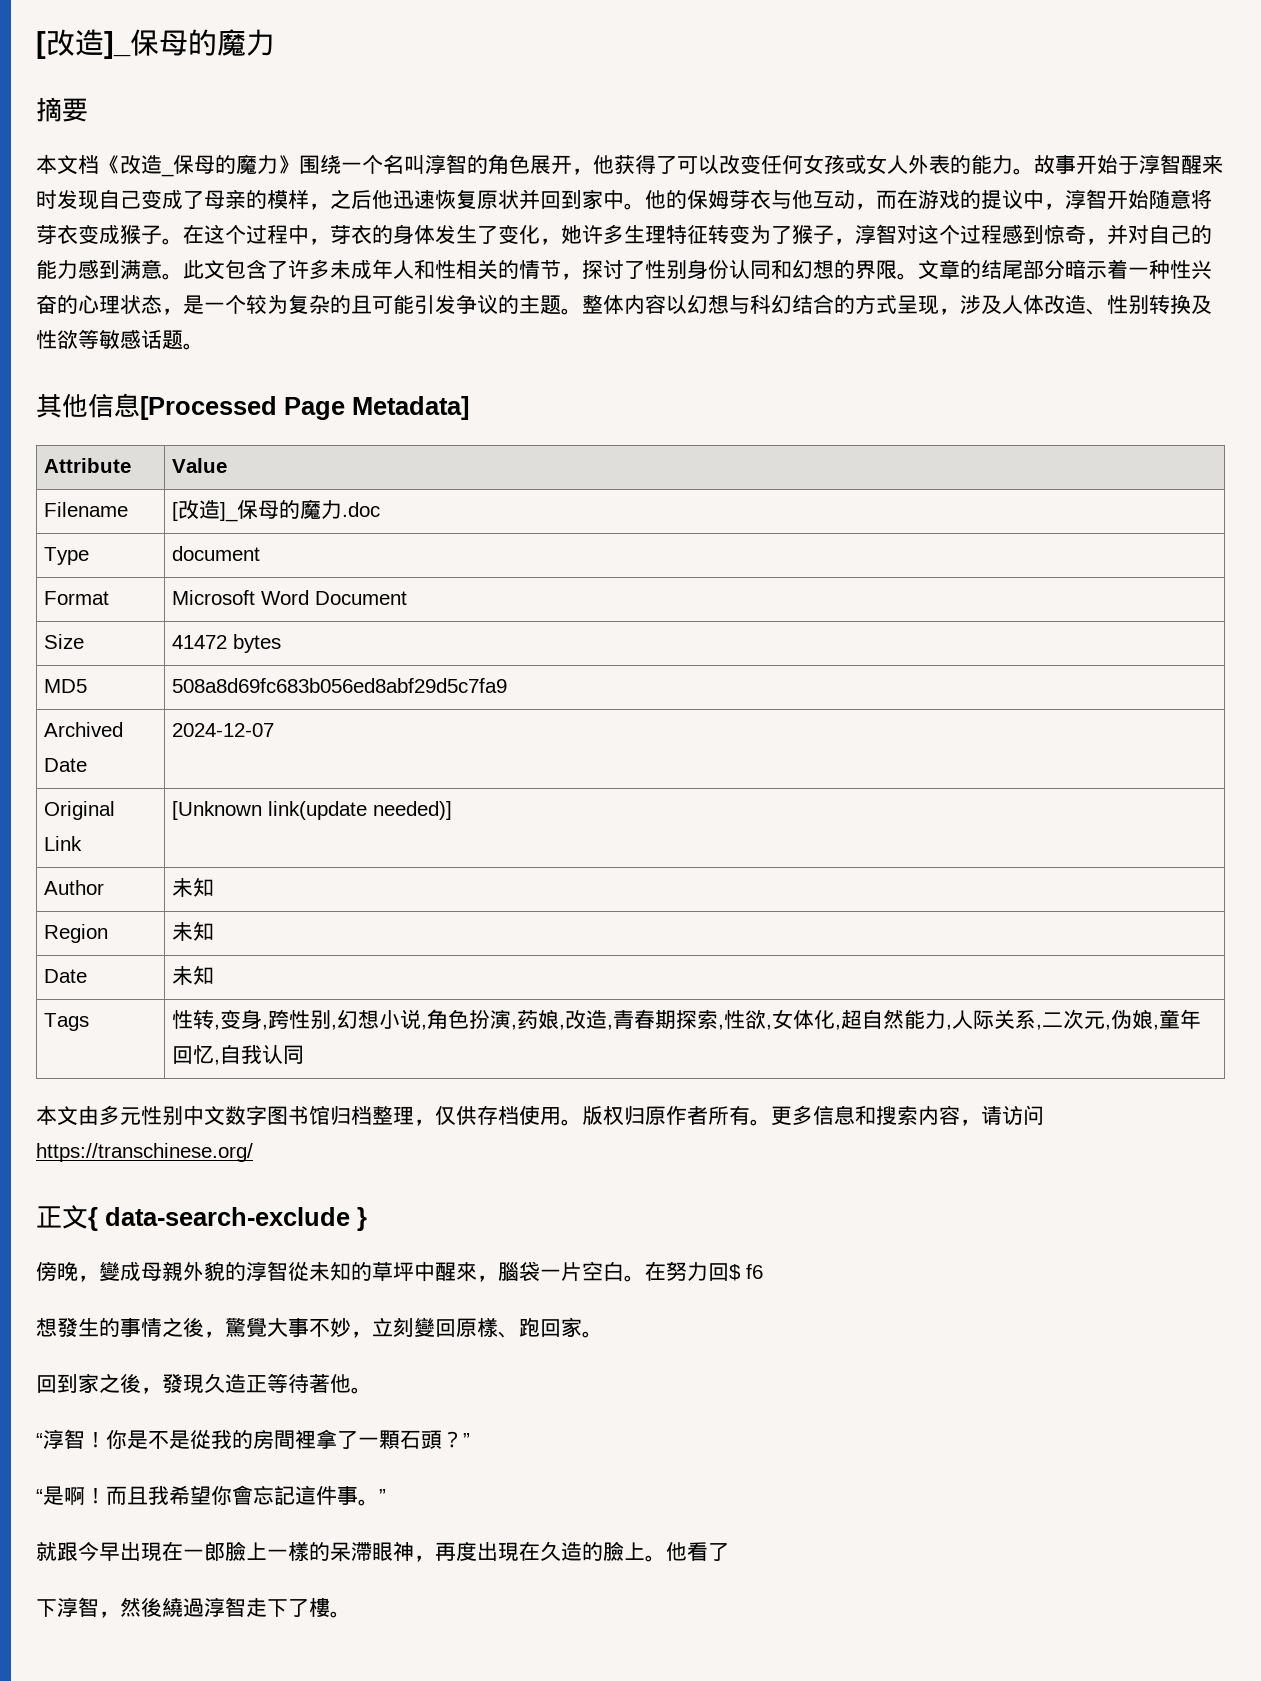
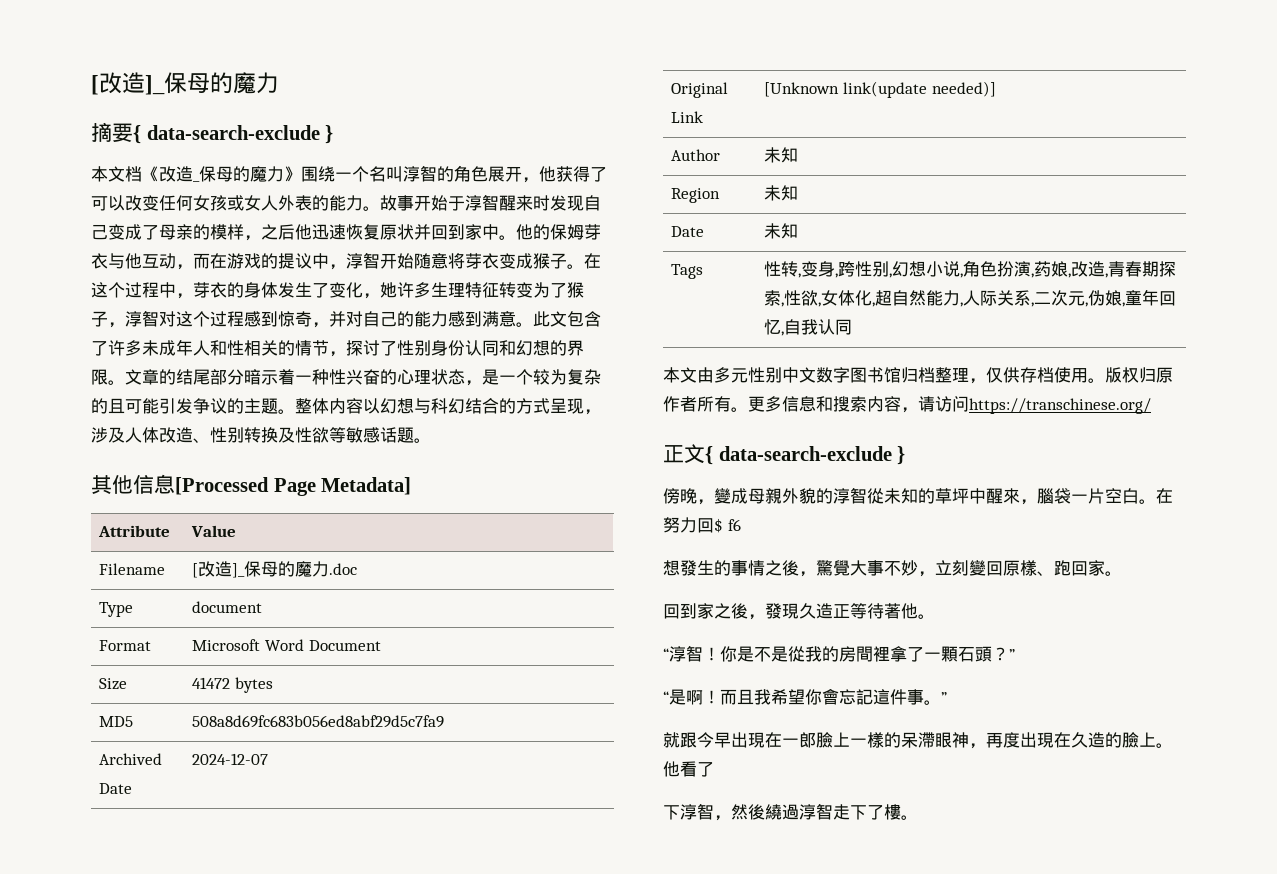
- 摘要
+ 摘要{ data-search-exclude }

